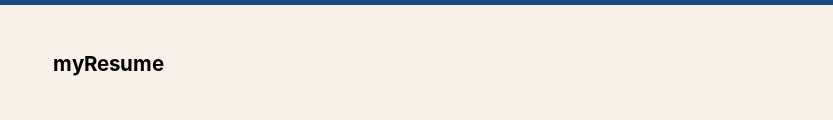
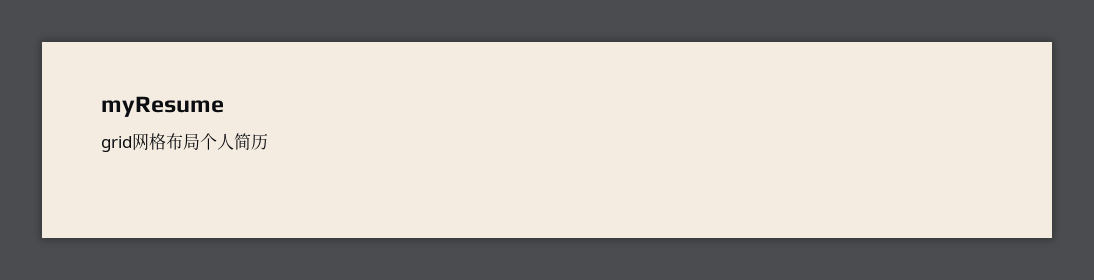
+ grid网格布局个人简历

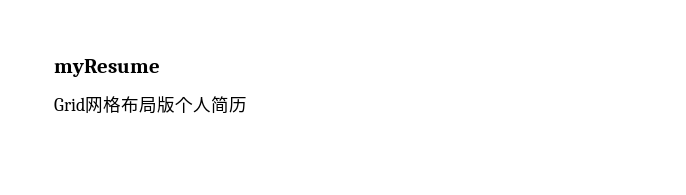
- grid网格布局个人简历
+ Grid网格布局版个人简历

